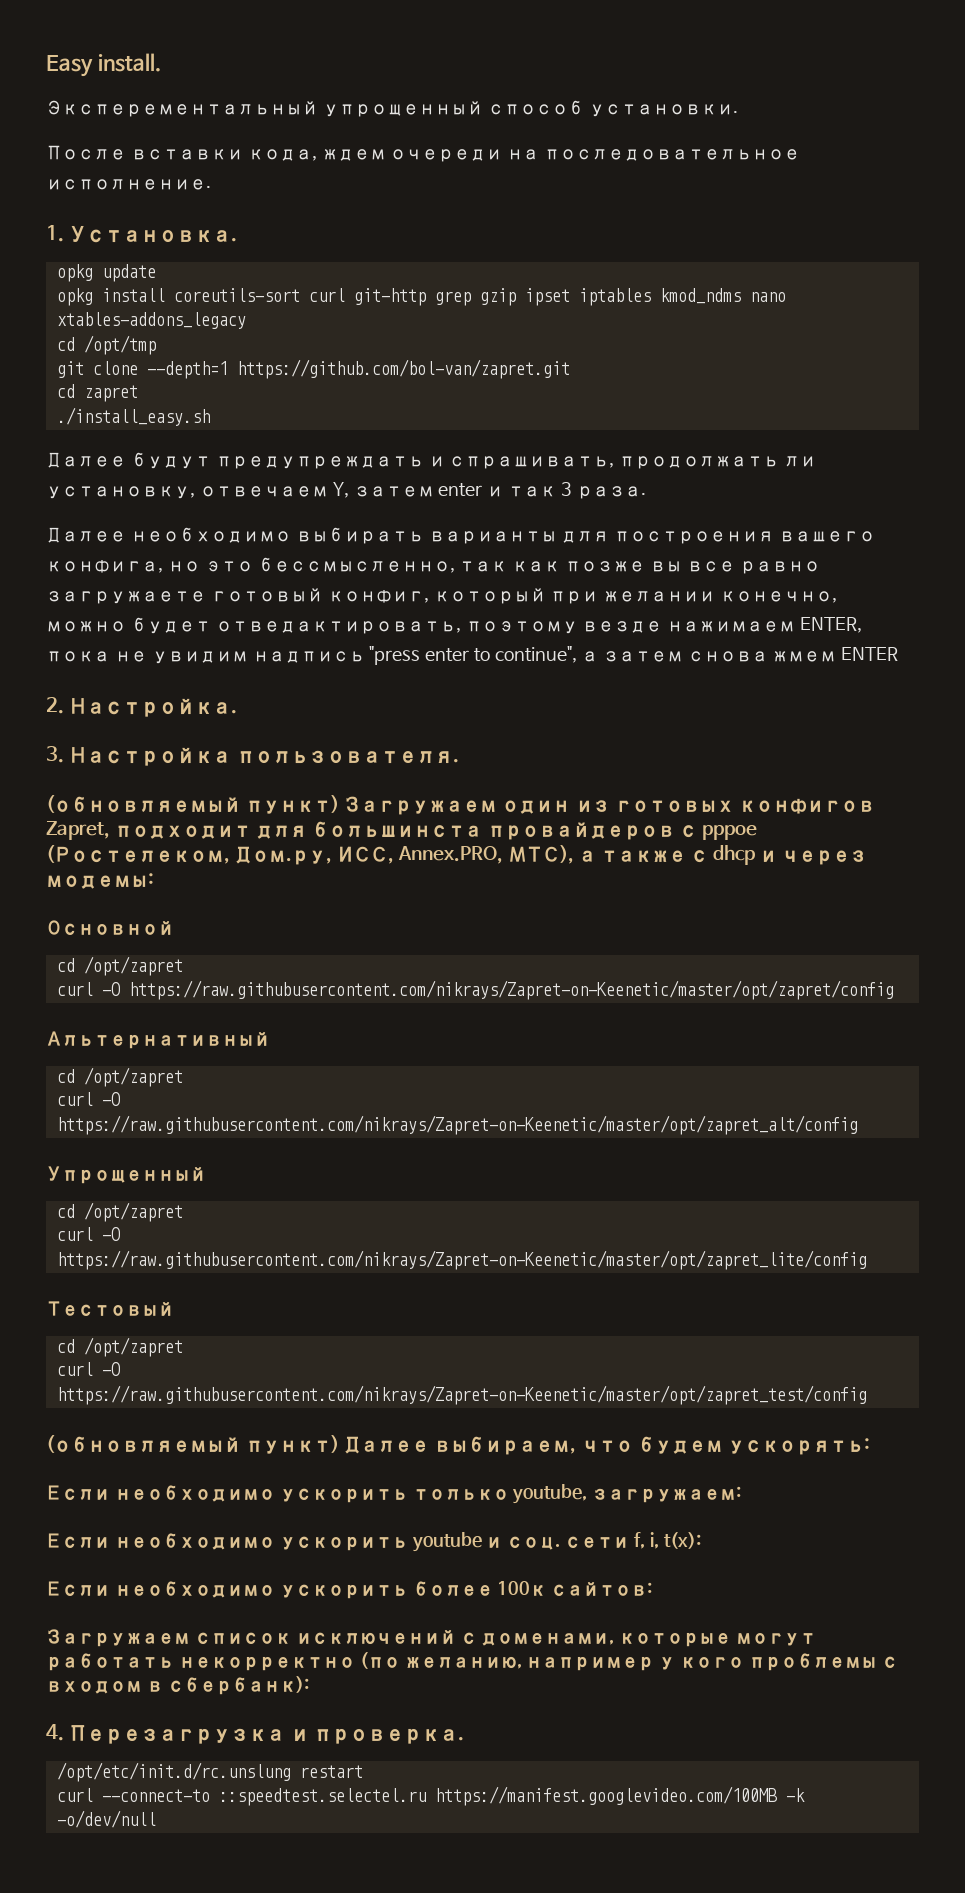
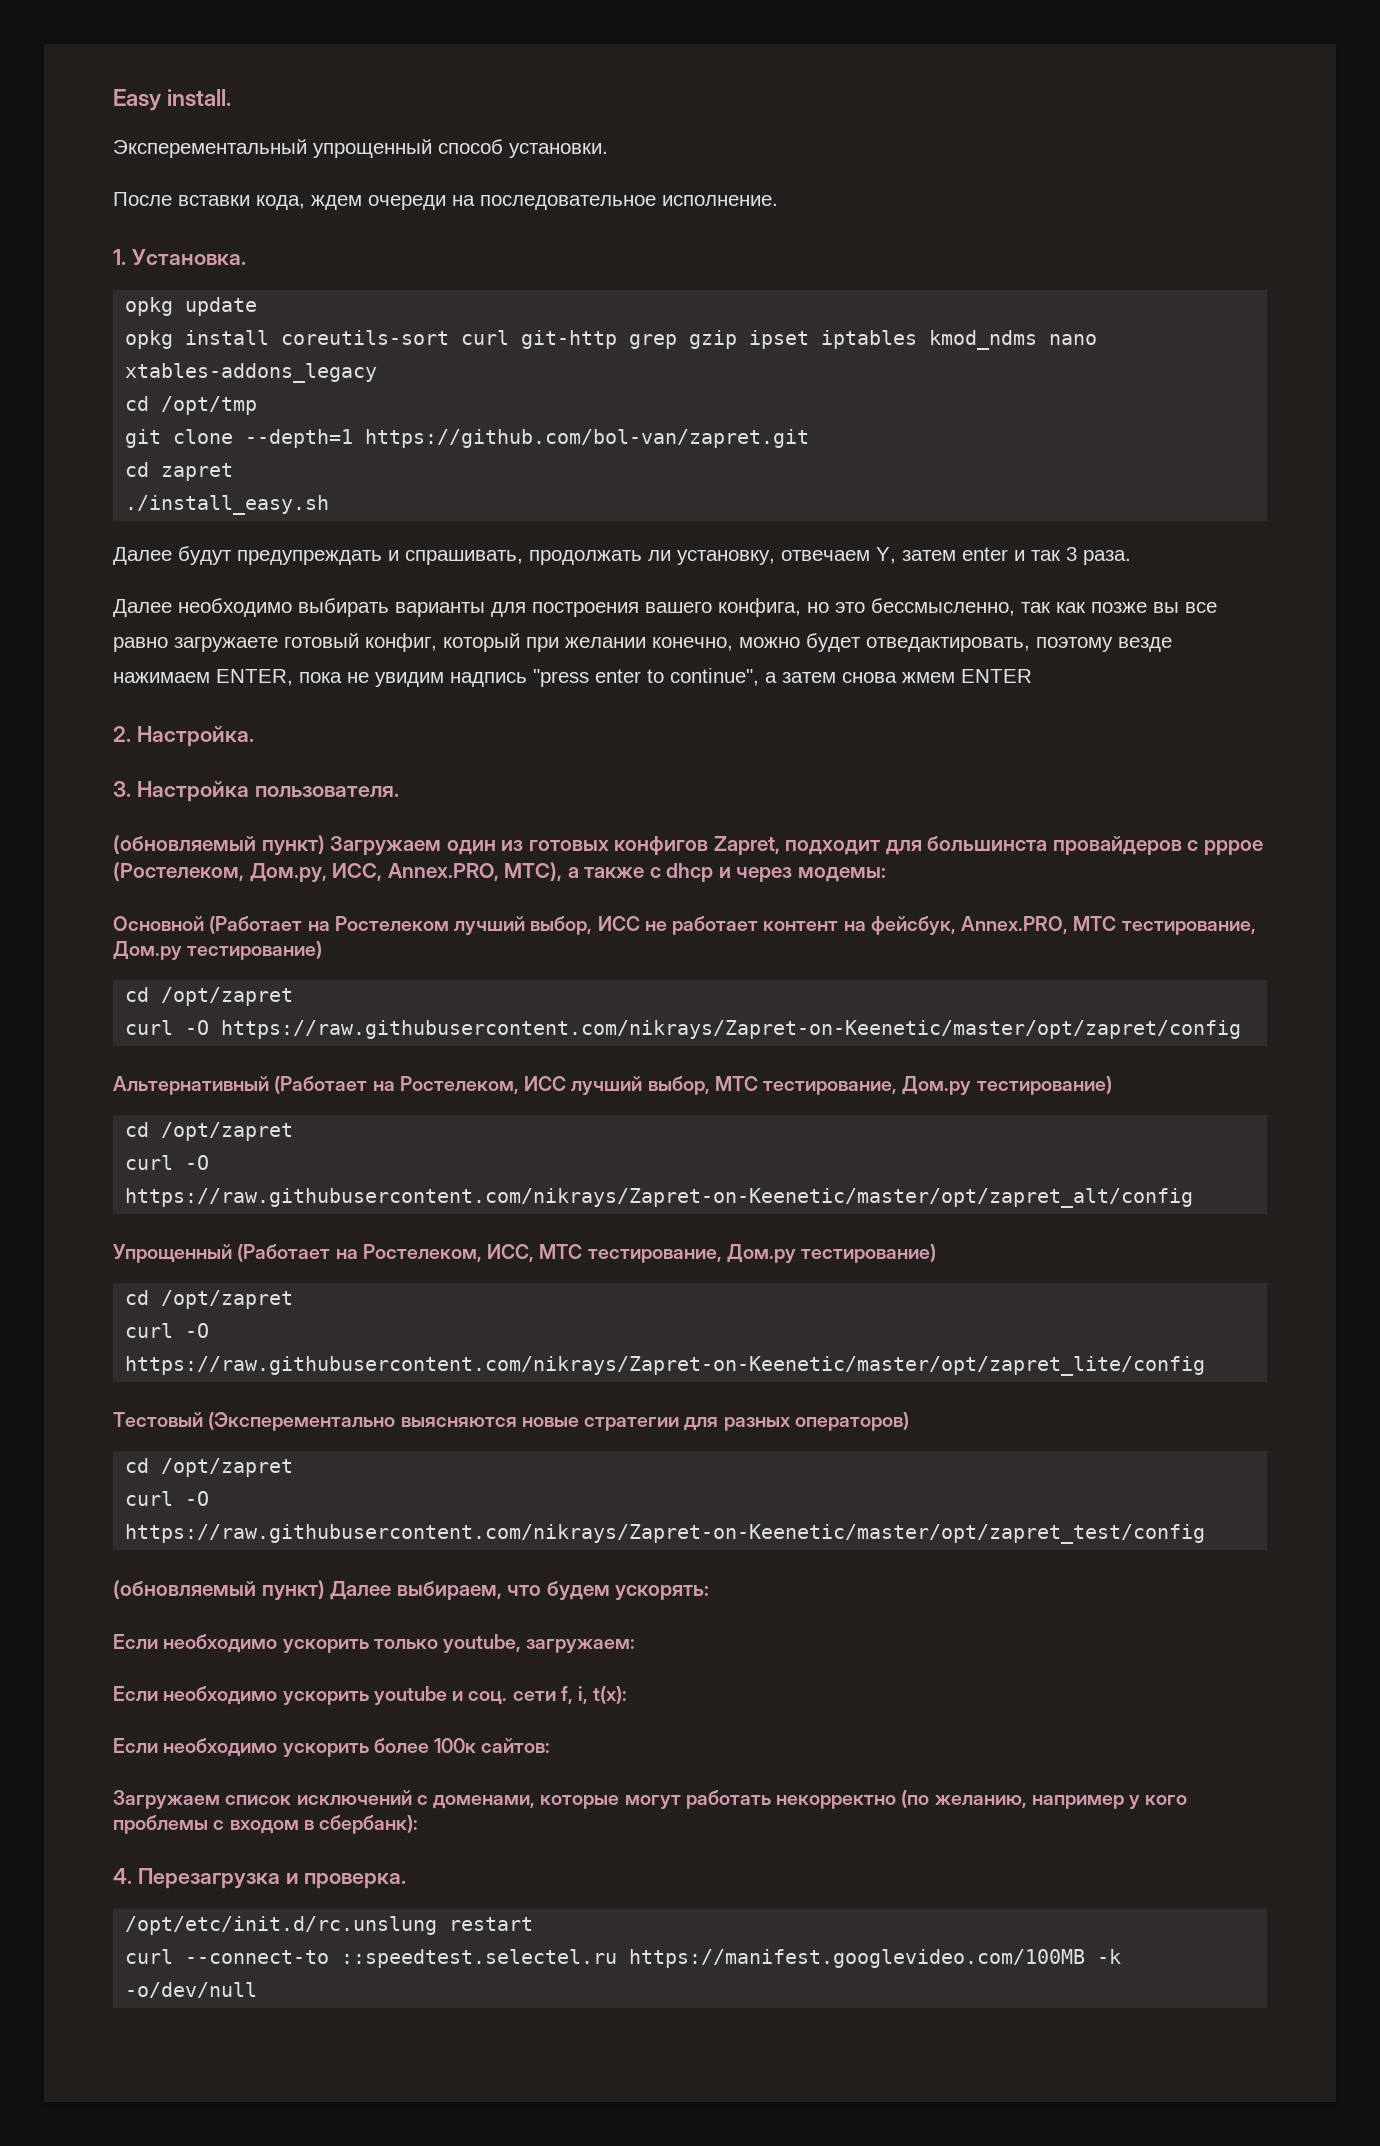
- Основной
+ Основной (Работает на Ростелеком лучший выбор, ИСС не работает контент на фейсбук, Annex.PRO, МТС тестирование, Дом.ру тестирование)
- Альтернативный
+ Альтернативный (Работает на Ростелеком, ИСС лучший выбор, МТС тестирование, Дом.ру тестирование)
- Упрощенный
+ Упрощенный (Работает на Ростелеком, ИСС, МТС тестирование, Дом.ру тестирование)
- Тестовый
+ Тестовый (Эксперементально выясняются новые стратегии для разных операторов)

